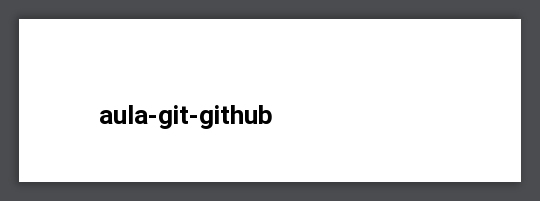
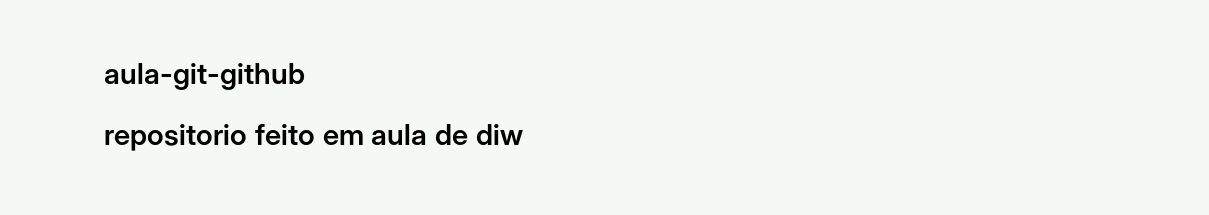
+ repositorio feito em aula de diw

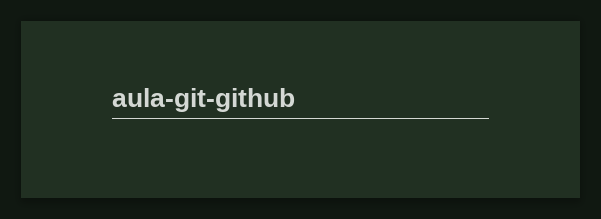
- repositorio feito em aula de diw

